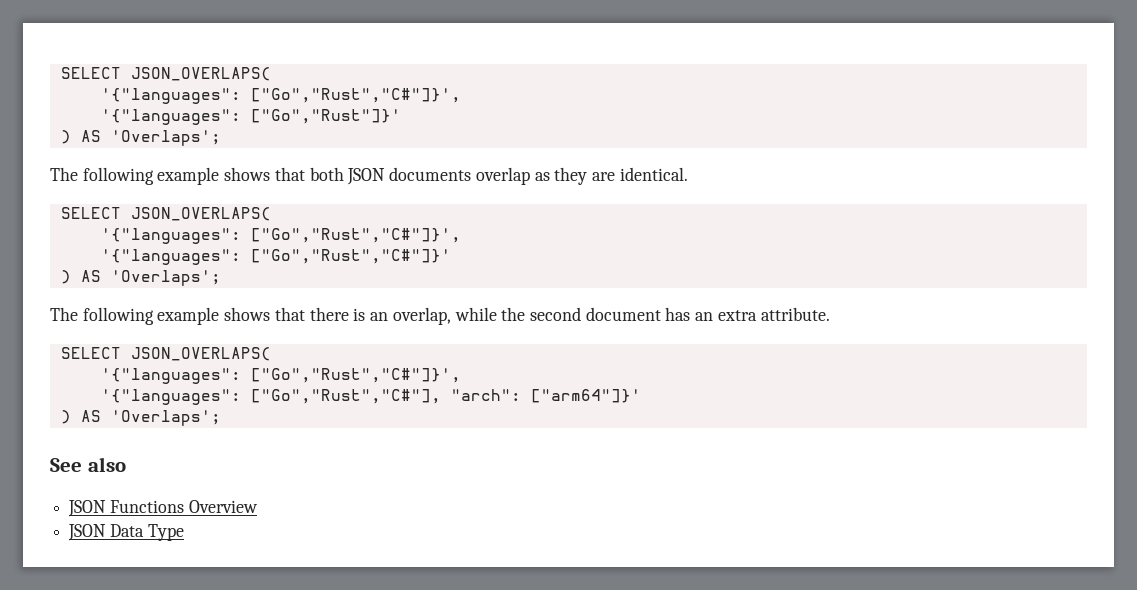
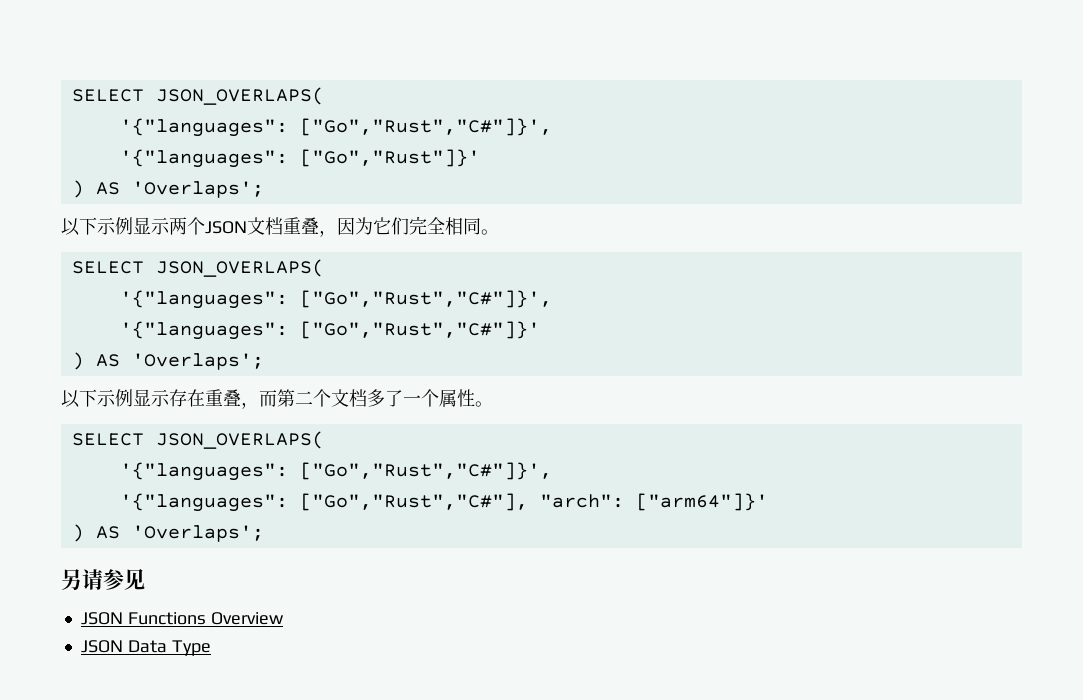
- The following example shows that both JSON documents overlap as they are identical.
+ 以下示例显示两个JSON文档重叠，因为它们完全相同。
- The following example shows that there is an overlap, while the second document has an extra attribute.
+ 以下示例显示存在重叠，而第二个文档多了一个属性。
- See also
+ 另请参见

